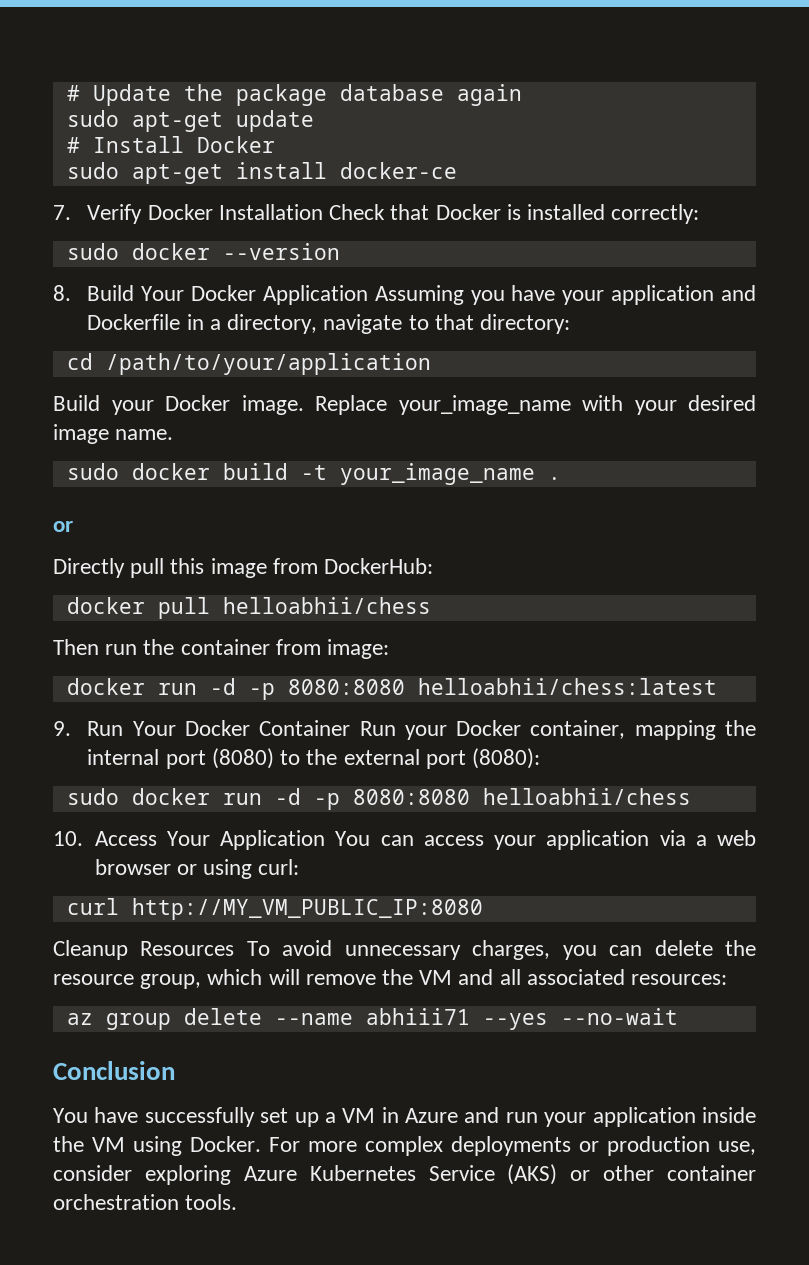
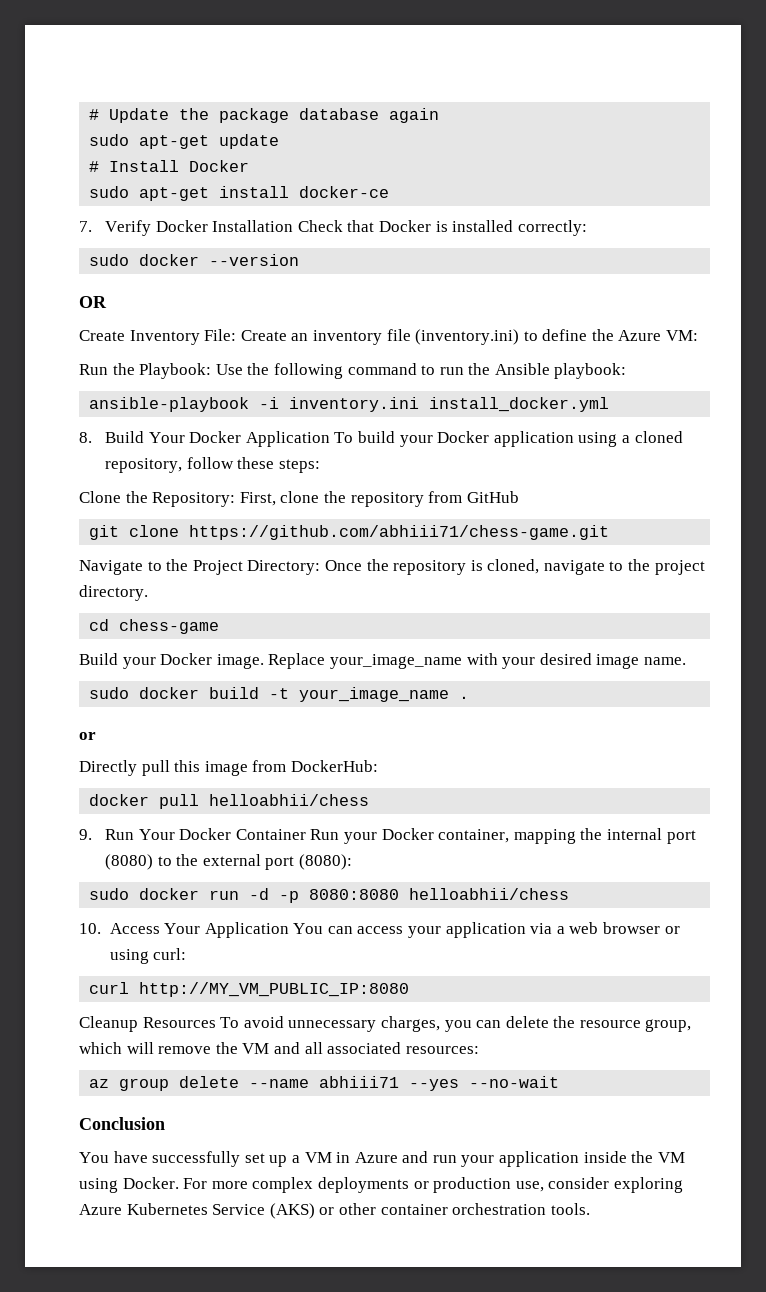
+ OR
+ Create Inventory File: Create an inventory file (inventory.ini) to define the Azure VM:
+ Run the Playbook: Use the following command to run the Ansible playbook:
+ ansible-playbook -i inventory.ini install_docker.yml
- 8. Build Your Docker Application Assuming you have your application and Dockerfile in a directory, navigate to that directory:
+ 8. Build Your Docker Application To build your Docker application using a cloned repository, follow these steps:
+ Clone the Repository: First, clone the repository from GitHub
+ git clone https://github.com/abhiii71/chess-game.git
+ Navigate to the Project Directory: Once the repository is cloned, navigate to the project directory.
- cd /path/to/your/application
+ cd chess-game
- Then run the container from image:
- docker run -d -p 8080:8080 helloabhii/chess:latest

